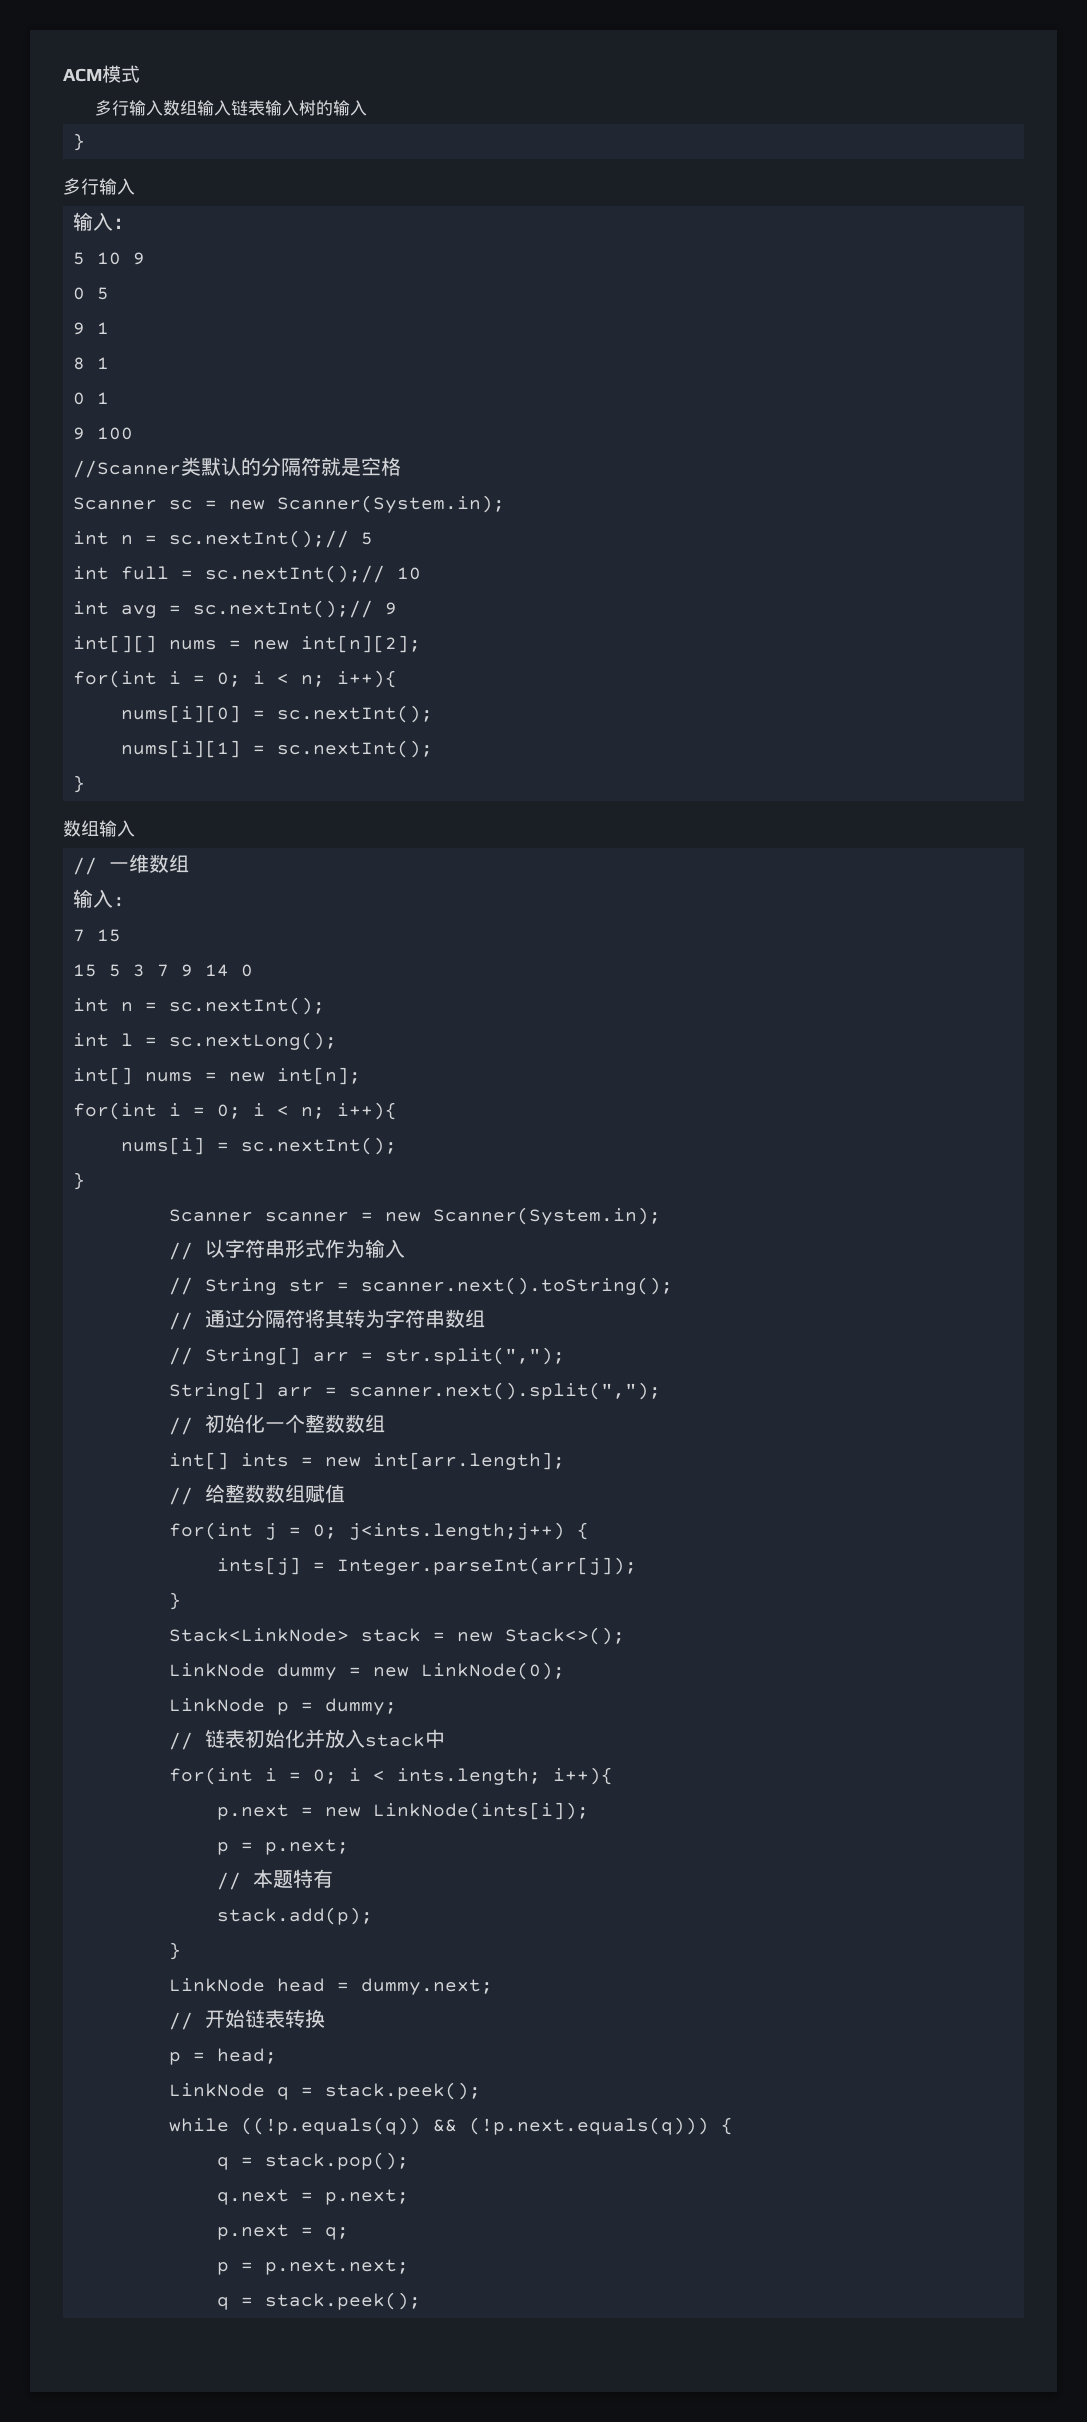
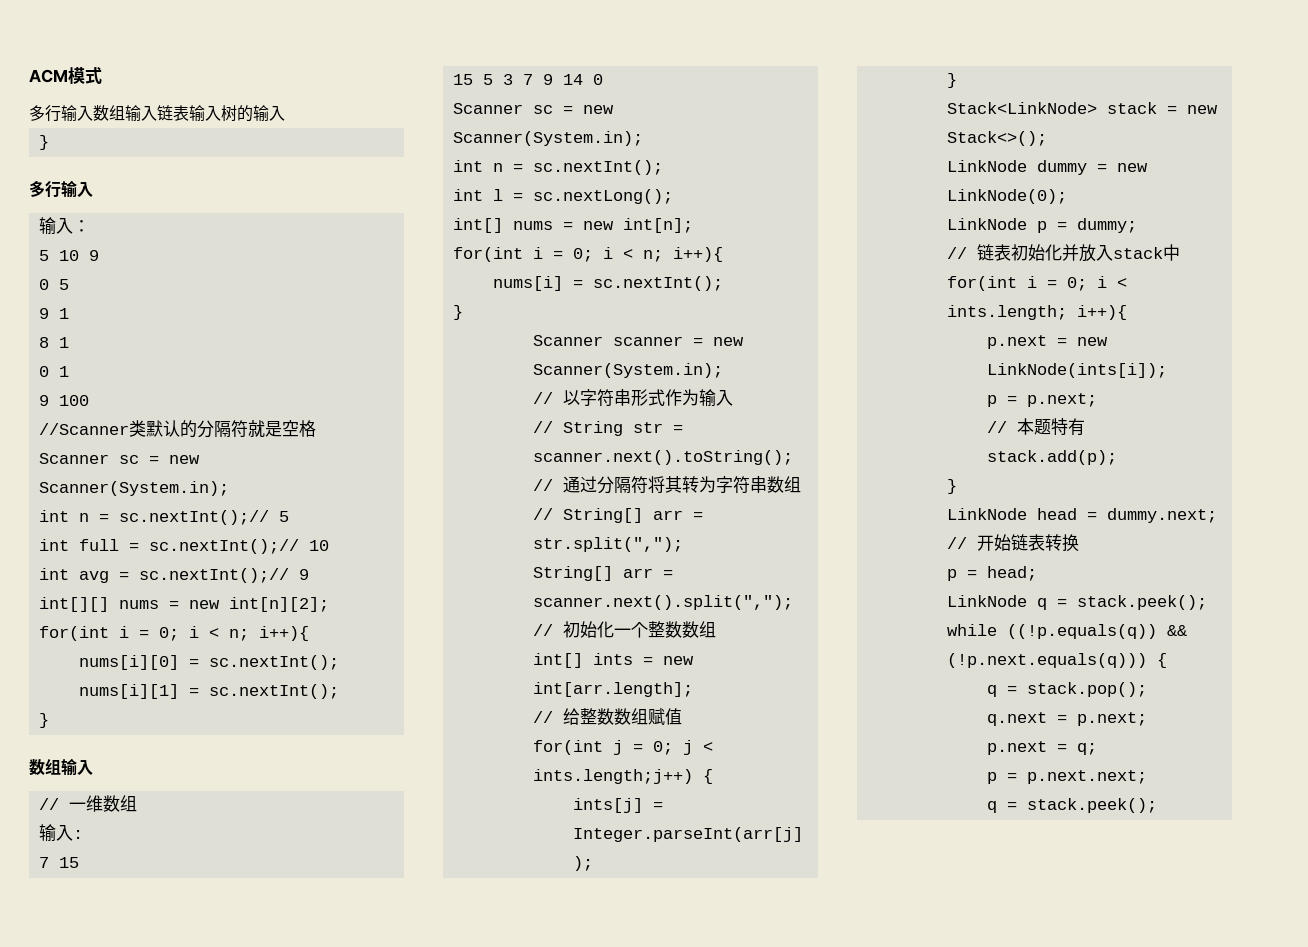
  15 5 3 7 9 14 0
+ Scanner sc = new Scanner(System.in);
- for(int j = 0; j<ints.length;j++) {
+ for(int j = 0; j < ints.length;j++) {

